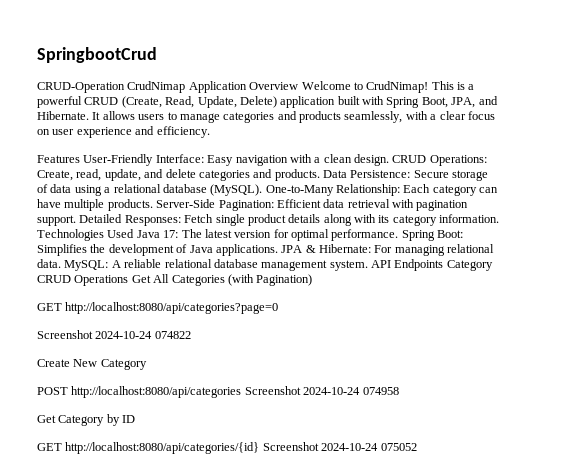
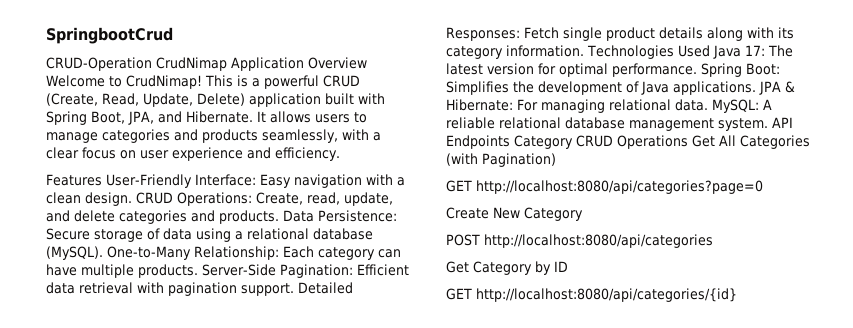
- Screenshot 2024-10-24 074822
- POST http://localhost:8080/api/categories Screenshot 2024-10-24 074958
+ POST http://localhost:8080/api/categories
- GET http://localhost:8080/api/categories/{id} Screenshot 2024-10-24 075052
+ GET http://localhost:8080/api/categories/{id}

